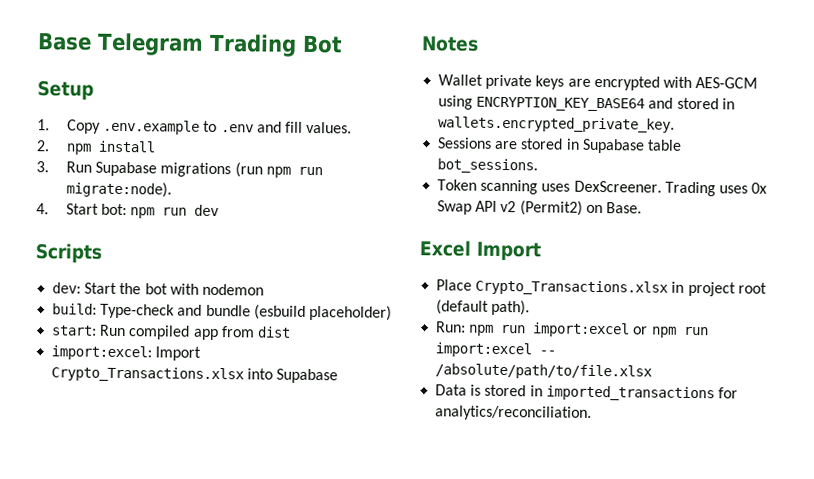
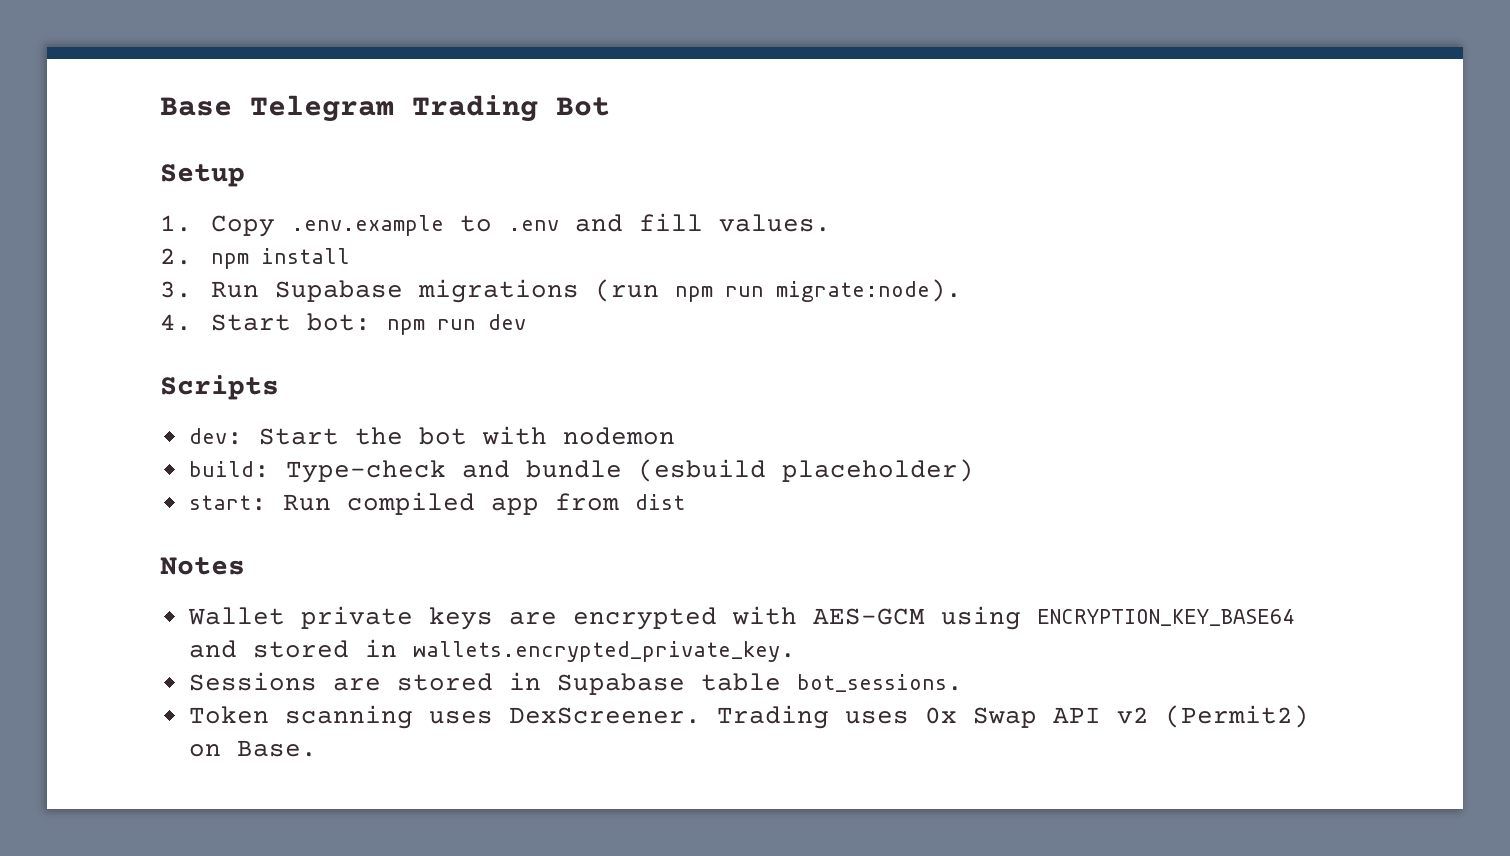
- import:excel: Import Crypto_Transactions.xlsx into Supabase
- Excel Import
- Place Crypto_Transactions.xlsx in project root (default path).
- Run: npm run import:excel or npm run import:excel -- /absolute/path/to/file.xlsx
- Data is stored in imported_transactions for analytics/reconciliation.

